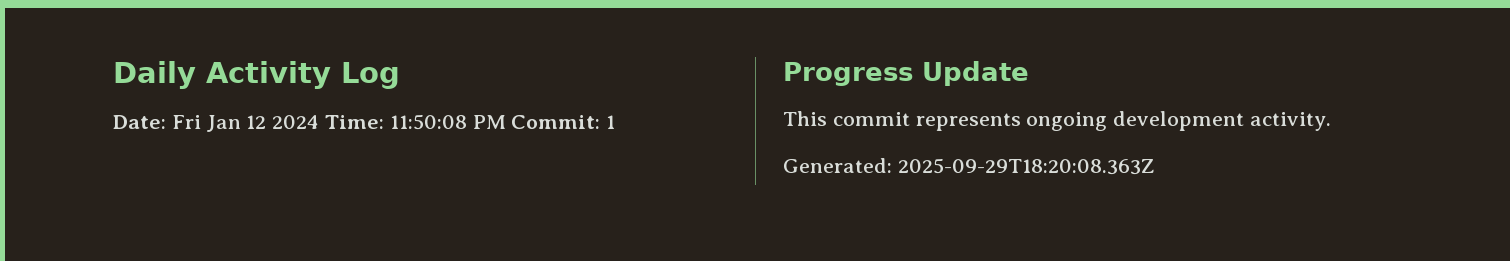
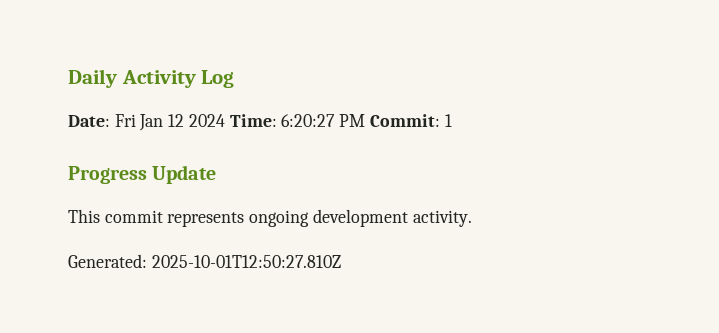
- Date: Fri Jan 12 2024 Time: 11:50:08 PM Commit: 1
+ Date: Fri Jan 12 2024 Time: 6:20:27 PM Commit: 1
- Generated: 2025-09-29T18:20:08.363Z
+ Generated: 2025-10-01T12:50:27.810Z

